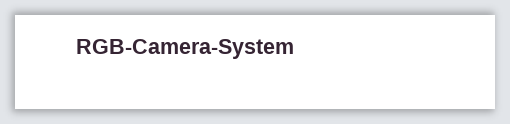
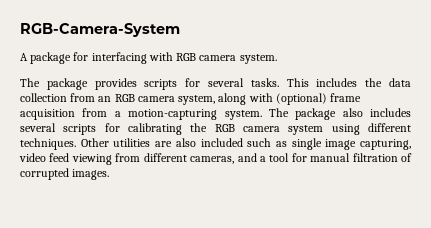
+ A package for interfacing with RGB camera system.
+ The package provides scripts for several tasks. This includes the data collection from an RGB camera system, along with (optional) frame acquisition from a motion-capturing system. The package also includes several scripts for calibrating the RGB camera system using different techniques. Other utilities are also included such as single image capturing, video feed viewing from different cameras, and a tool for manual filtration of corrupted images.

